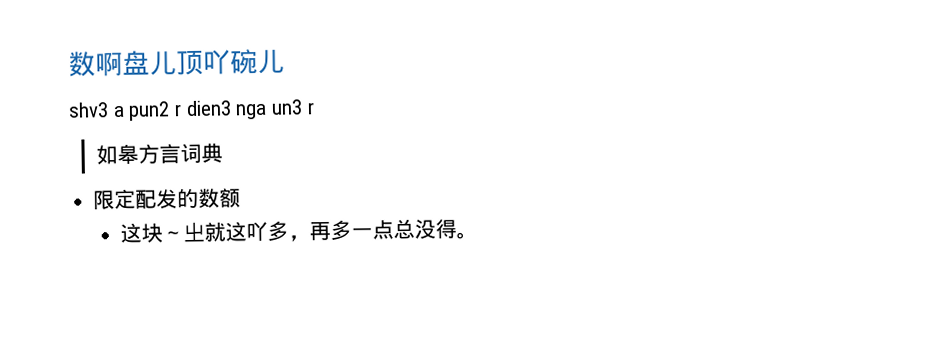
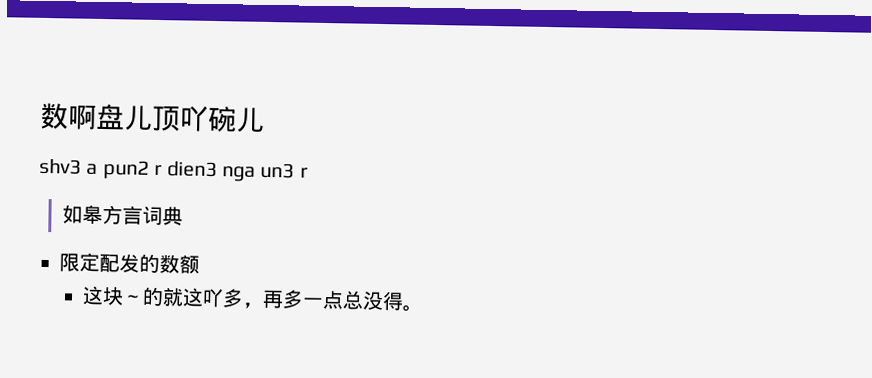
- 这块～㞢就这吖多，再多一点总没得。
+ 这块～的就这吖多，再多一点总没得。

